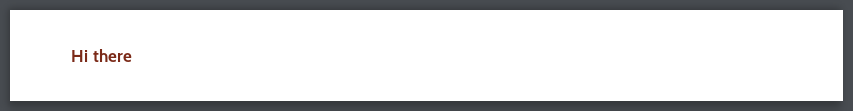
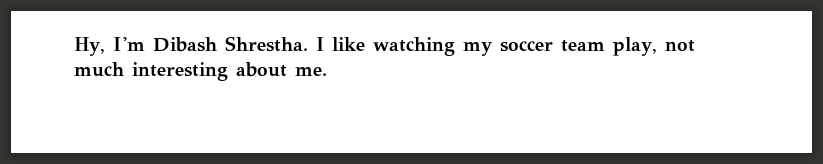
- Hi there
+ Hy, I'm Dibash Shrestha. I like watching my soccer team play, not much interesting about me.

